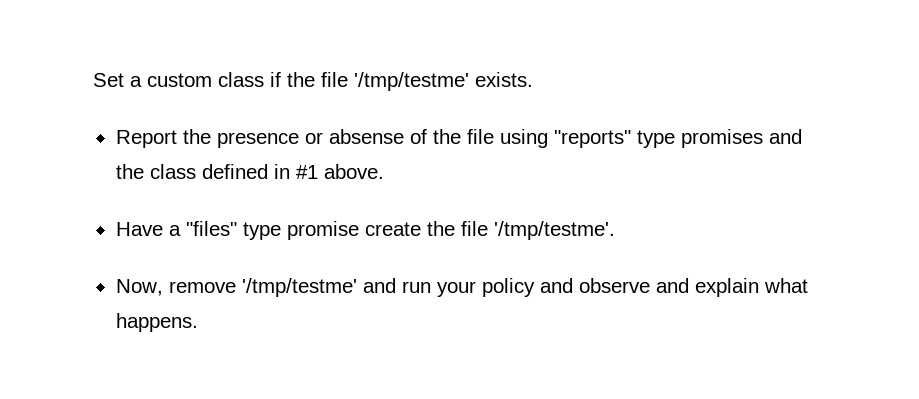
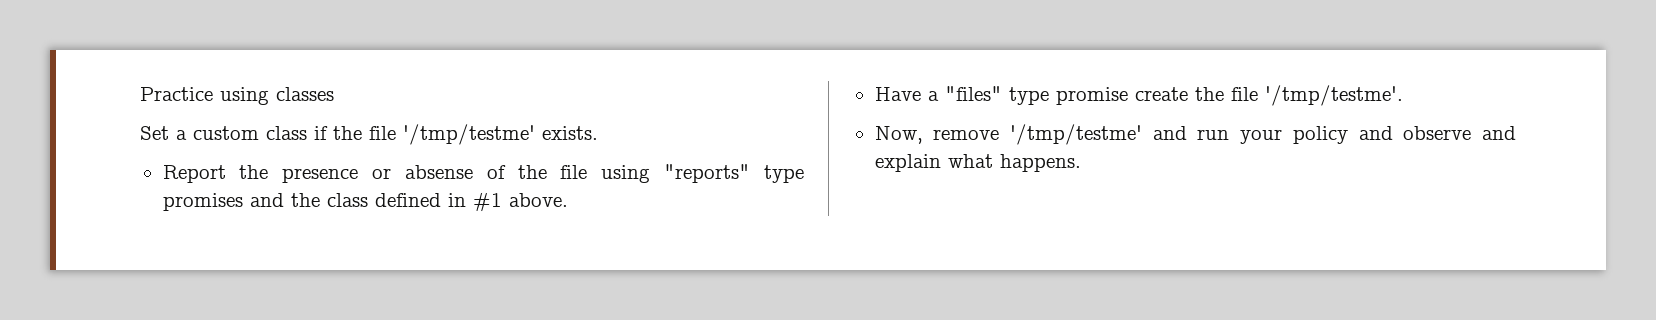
+ Practice using classes

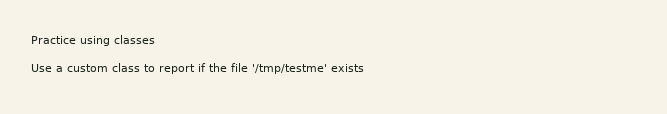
- Set a custom class if the file '/tmp/testme' exists.
- Report the presence or absense of the file using "reports" type promises and the class defined in #1 above.
- Have a "files" type promise create the file '/tmp/testme'.
- Now, remove '/tmp/testme' and run your policy and observe and explain what happens.
+ Use a custom class to report if the file '/tmp/testme' exists

